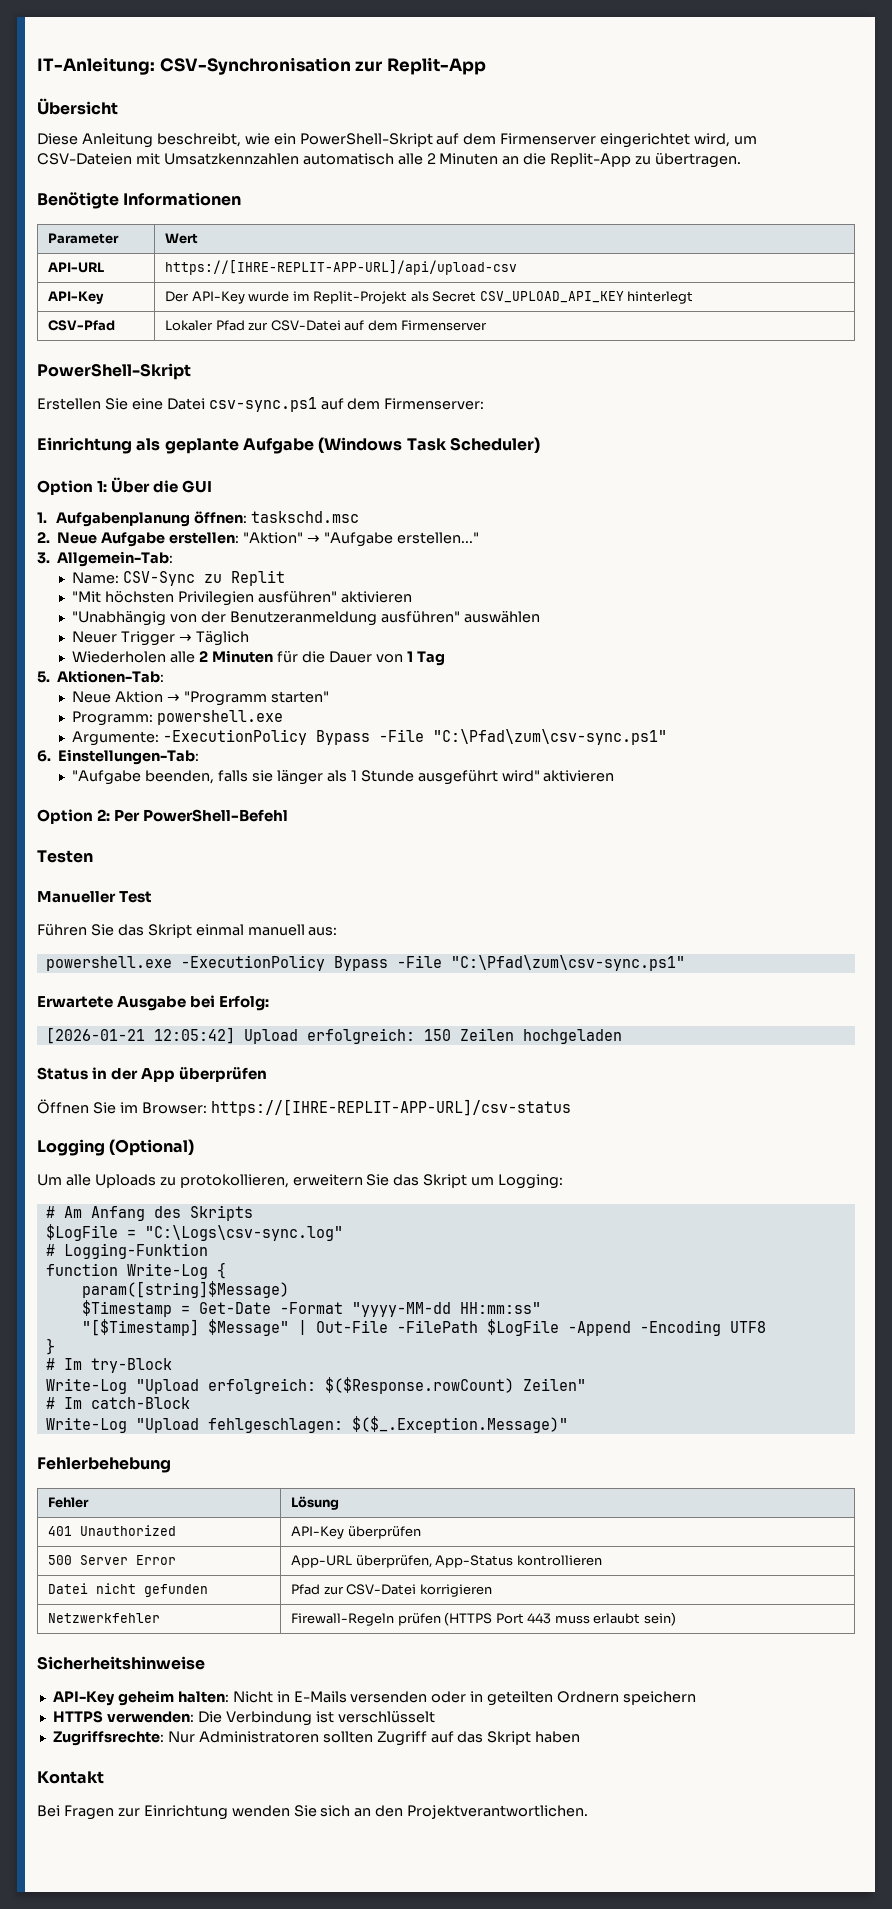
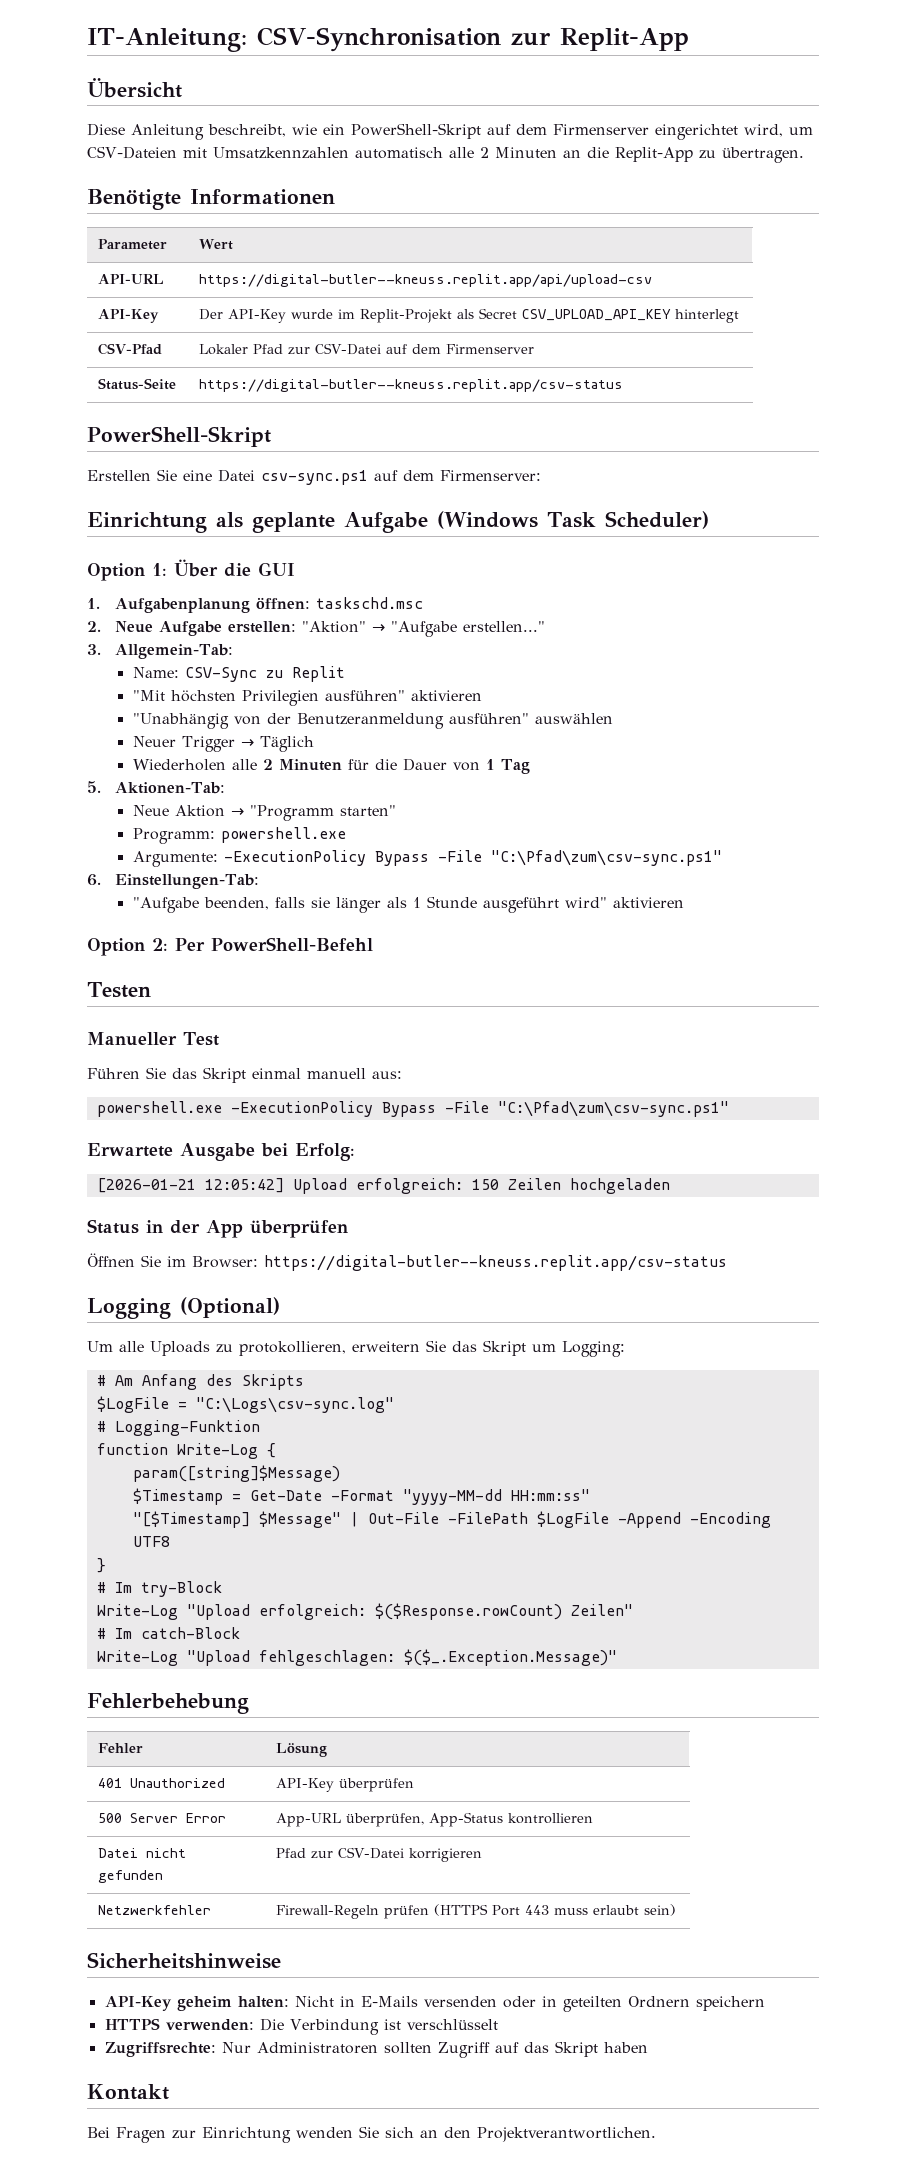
- API-URL | https://[IHRE-REPLIT-APP-URL]/api/upload-csv
+ API-URL | https://digital-butler--kneuss.replit.app/api/upload-csv
+ Status-Seite | https://digital-butler--kneuss.replit.app/csv-status
- Öffnen Sie im Browser: https://[IHRE-REPLIT-APP-URL]/csv-status
+ Öffnen Sie im Browser: https://digital-butler--kneuss.replit.app/csv-status

